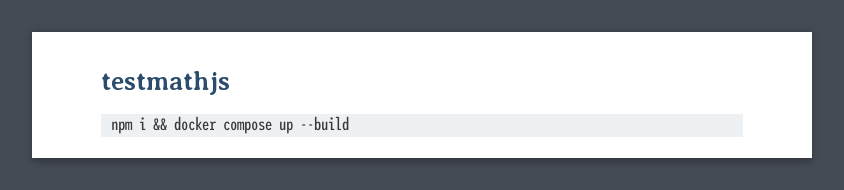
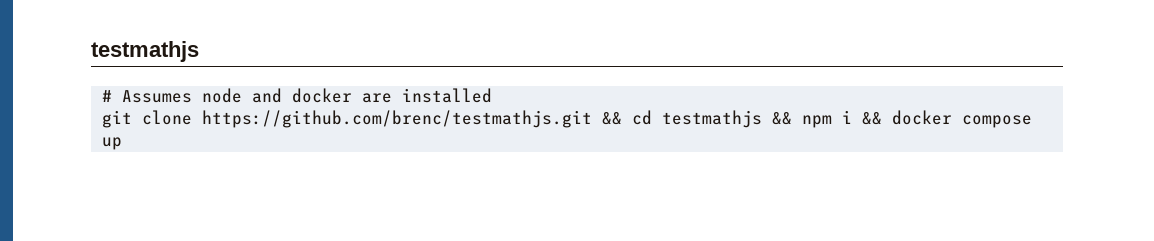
- npm i && docker compose up --build
+ # Assumes node and docker are installed
+ git clone https://github.com/brenc/testmathjs.git && cd testmathjs && npm i && docker compose up

